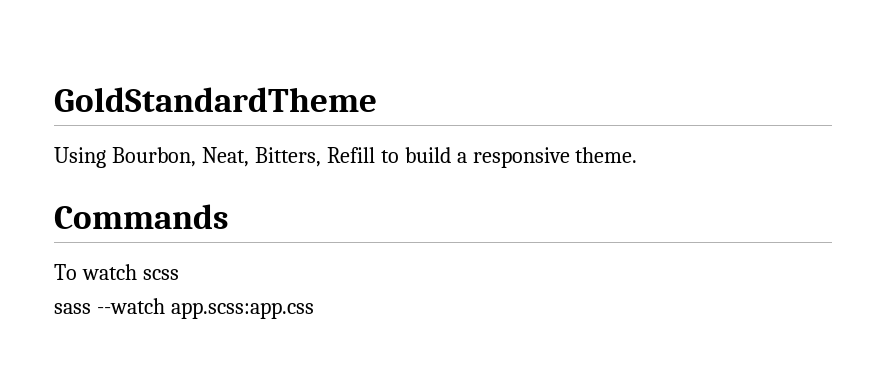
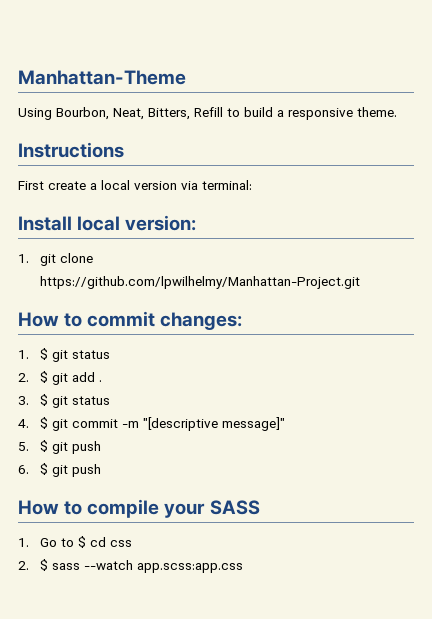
- GoldStandardTheme
+ Manhattan-Theme
- Commands
- To watch scss
- sass --watch app.scss:app.css
+ Instructions
+ First create a local version via terminal:
+ Install local version:
+ 1. git clone https://github.com/lpwilhelmy/Manhattan-Project.git
+ How to commit changes:
+ 1. $ git status
+ 2. $ git add .
+ 3. $ git status
+ 4. $ git commit -m "[descriptive message]"
+ 5. $ git push
+ 6. $ git push
+ How to compile your SASS
+ 1. Go to $ cd css
+ 2. $ sass --watch app.scss:app.css

